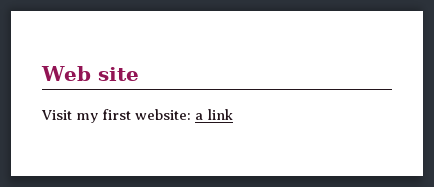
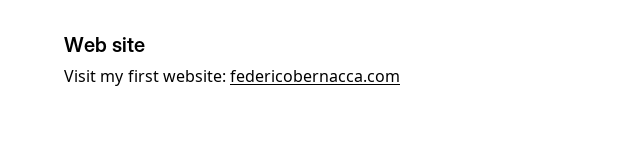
- Visit my first website: a link
+ Visit my first website: federicobernacca.com

